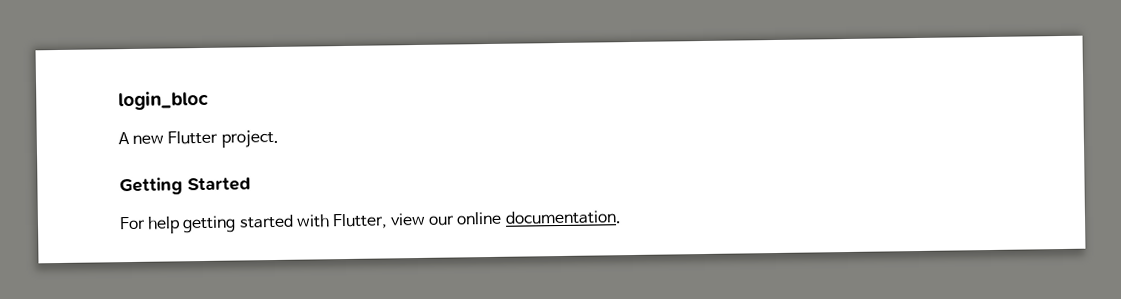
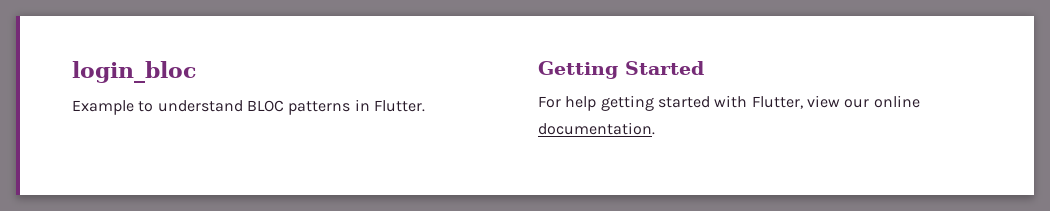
- A new Flutter project.
+ Example to understand BLOC patterns in Flutter.

